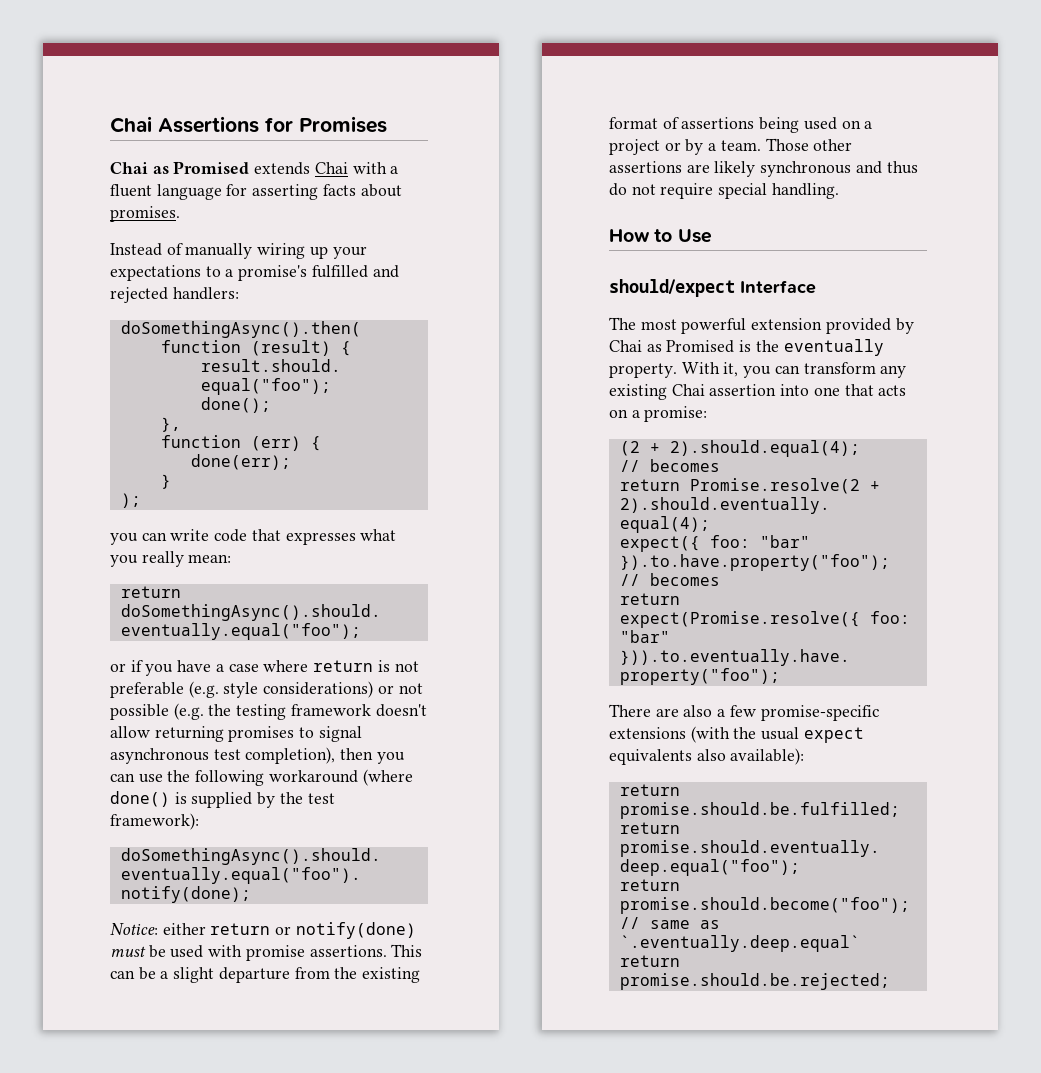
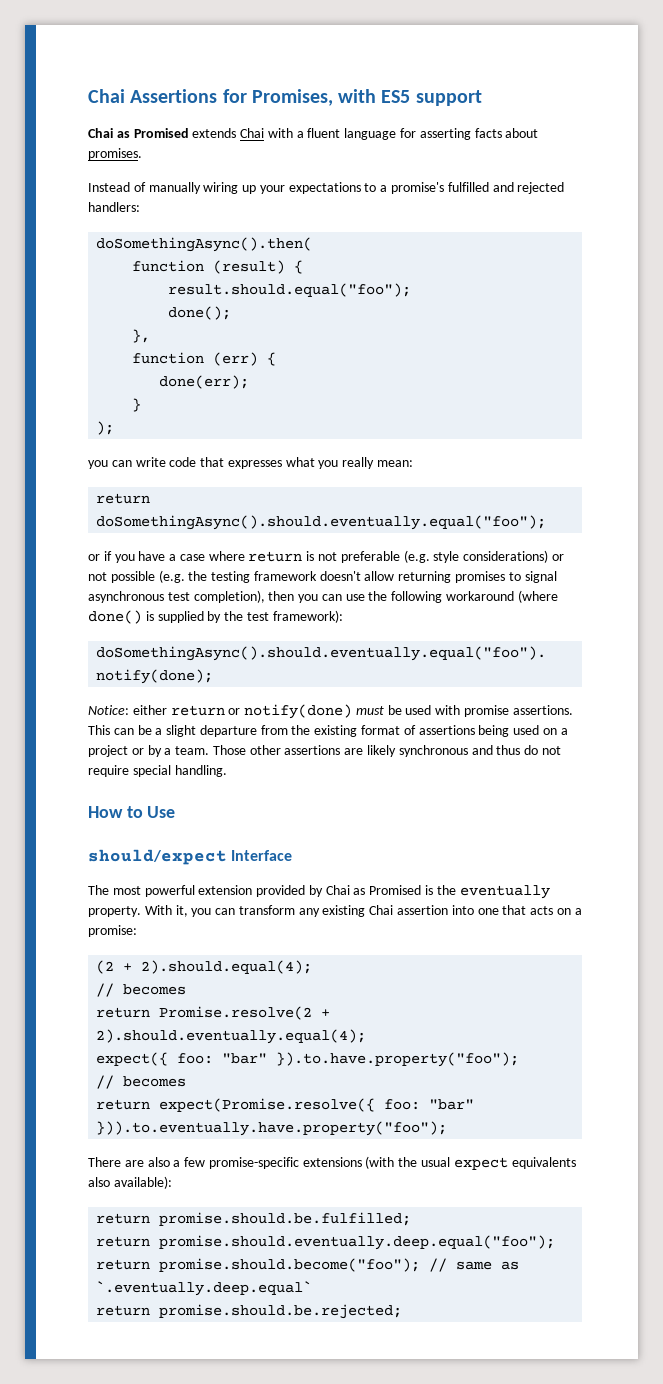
- Chai Assertions for Promises
+ Chai Assertions for Promises, with ES5 support

